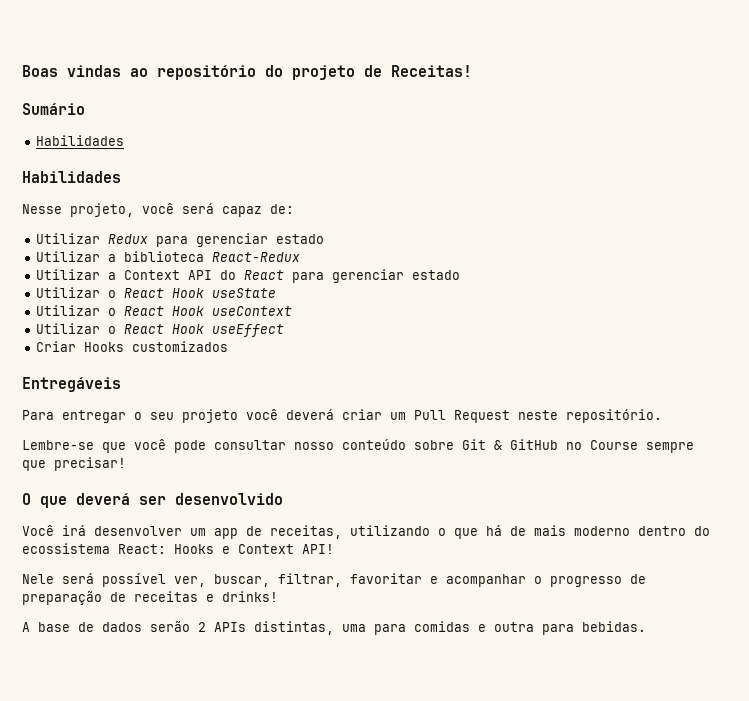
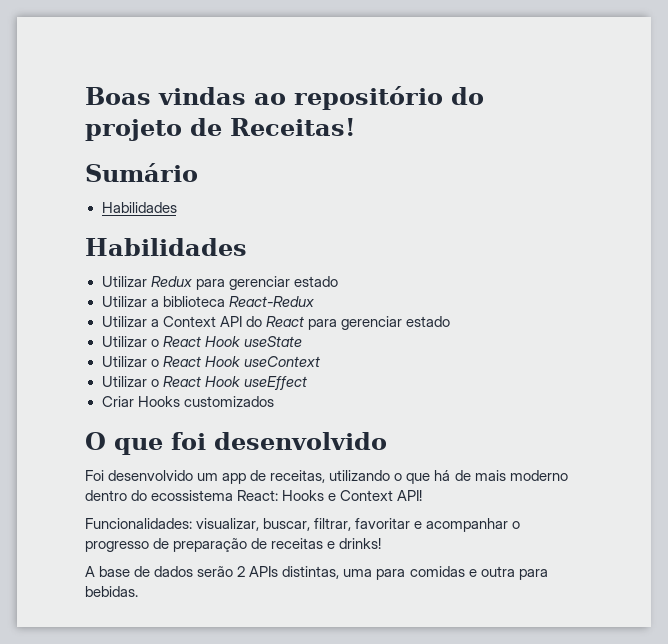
- Nesse projeto, você será capaz de:
- Entregáveis
- Para entregar o seu projeto você deverá criar um Pull Request neste repositório.
- Lembre-se que você pode consultar nosso conteúdo sobre Git & GitHub no Course sempre que precisar!
- O que deverá ser desenvolvido
+ O que foi desenvolvido
- Você irá desenvolver um app de receitas, utilizando o que há de mais moderno dentro do ecossistema React: Hooks e Context API!
+ Foi desenvolvido um app de receitas, utilizando o que há de mais moderno dentro do ecossistema React: Hooks e Context API!
- Nele será possível ver, buscar, filtrar, favoritar e acompanhar o progresso de preparação de receitas e drinks!
+ Funcionalidades: visualizar, buscar, filtrar, favoritar e acompanhar o progresso de preparação de receitas e drinks!

